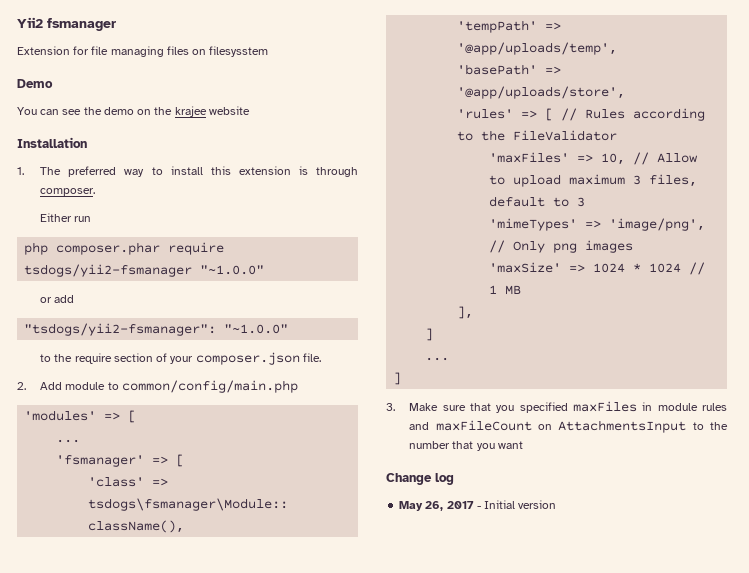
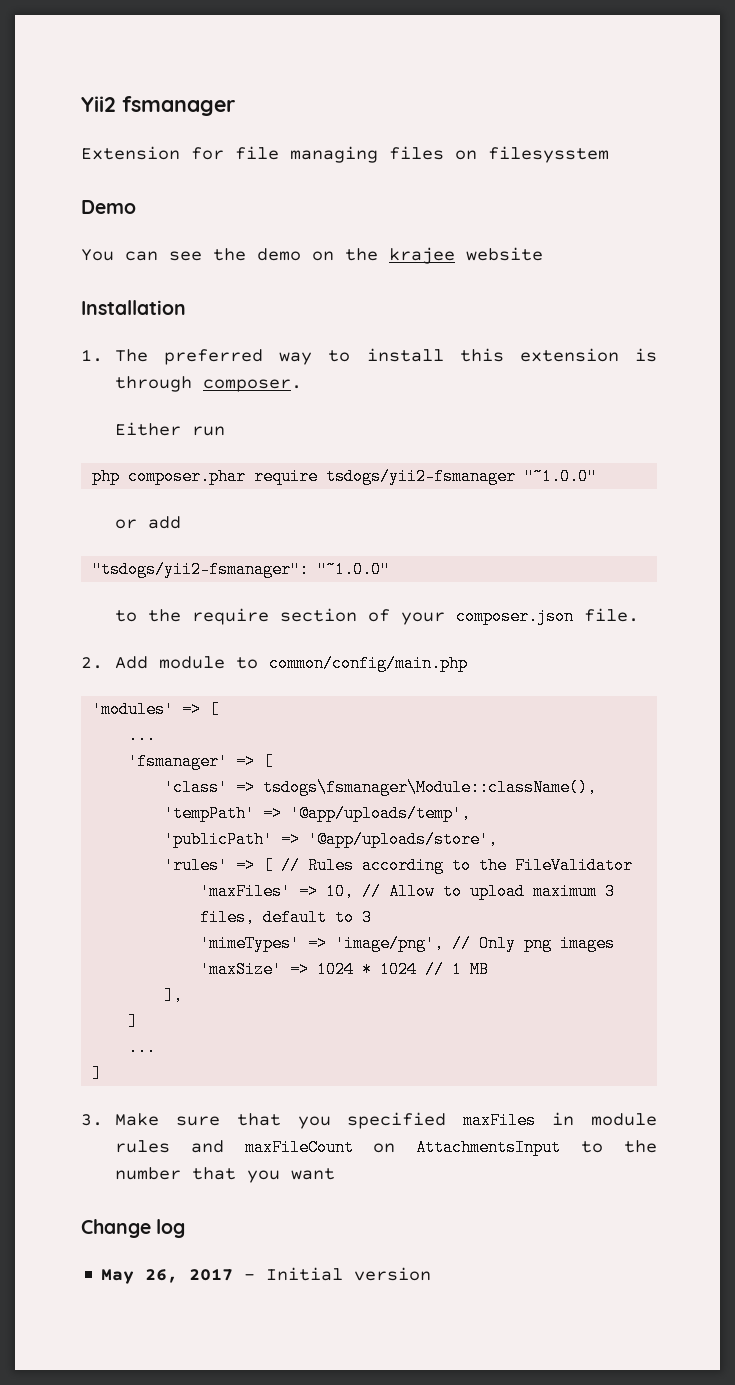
- 'basePath' => '@app/uploads/store',
+ 'publicPath' => '@app/uploads/store',

